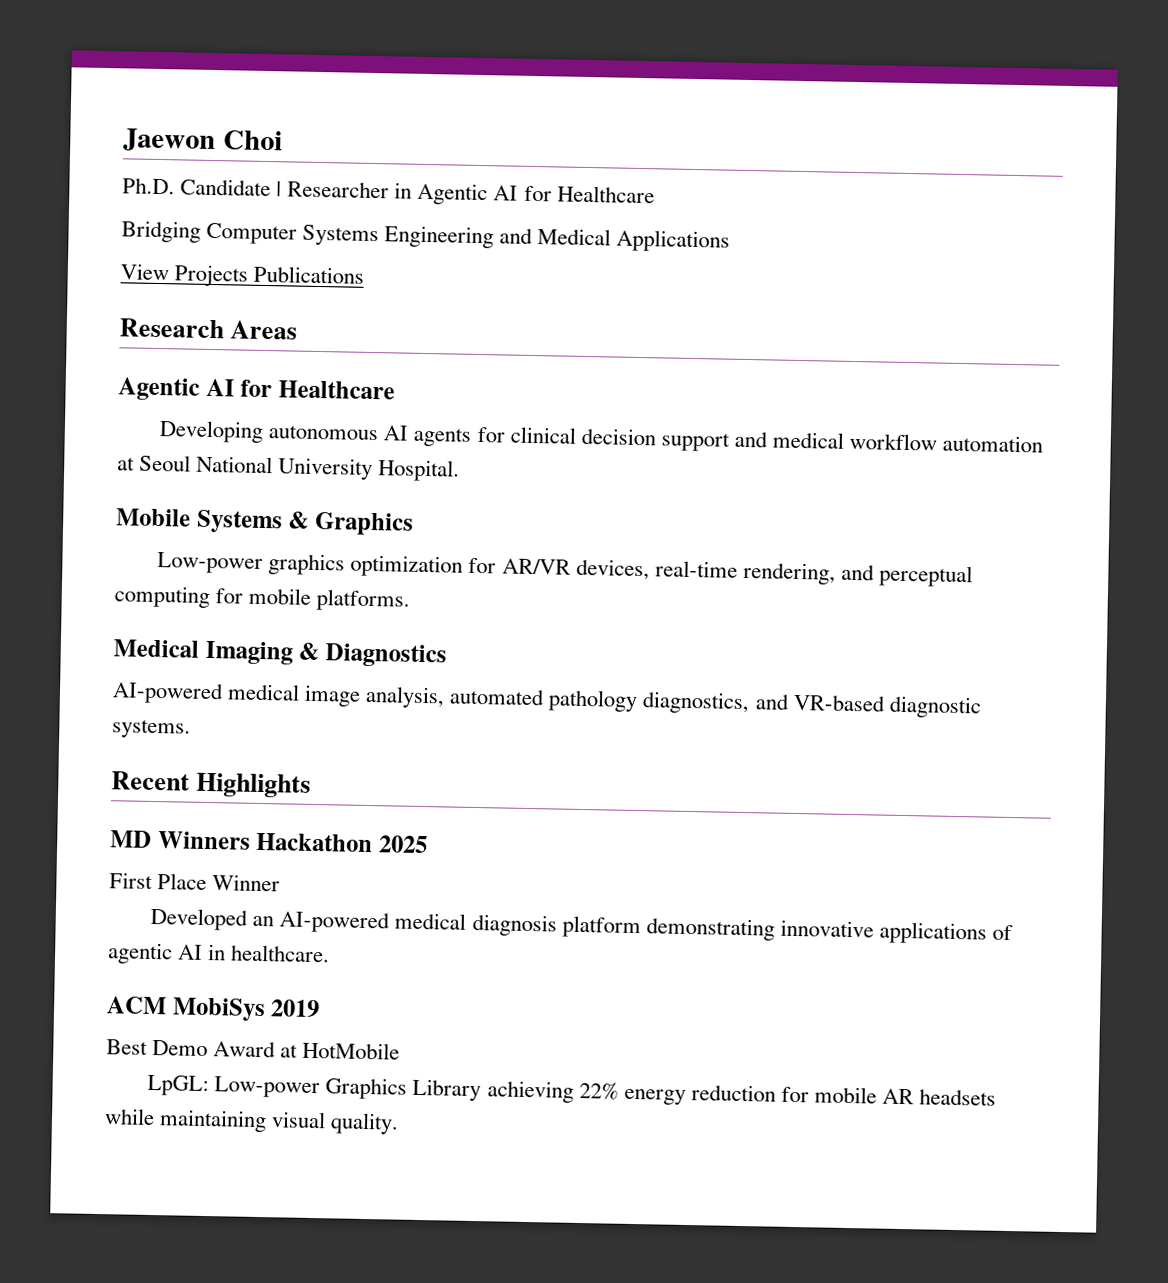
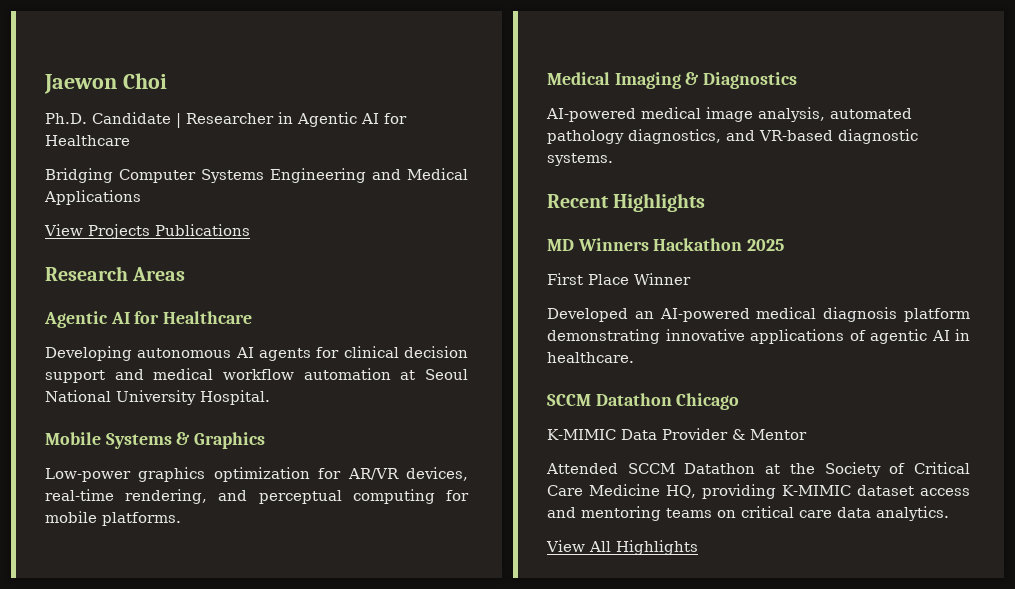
- ACM MobiSys 2019
- Best Demo Award at HotMobile
- LpGL: Low-power Graphics Library achieving 22% energy reduction for mobile AR headsets while maintaining visual quality.
+ SCCM Datathon Chicago
+ K-MIMIC Data Provider & Mentor
+ Attended SCCM Datathon at the Society of Critical Care Medicine HQ, providing K-MIMIC dataset access and mentoring teams on critical care data analytics.
+ View All Highlights

